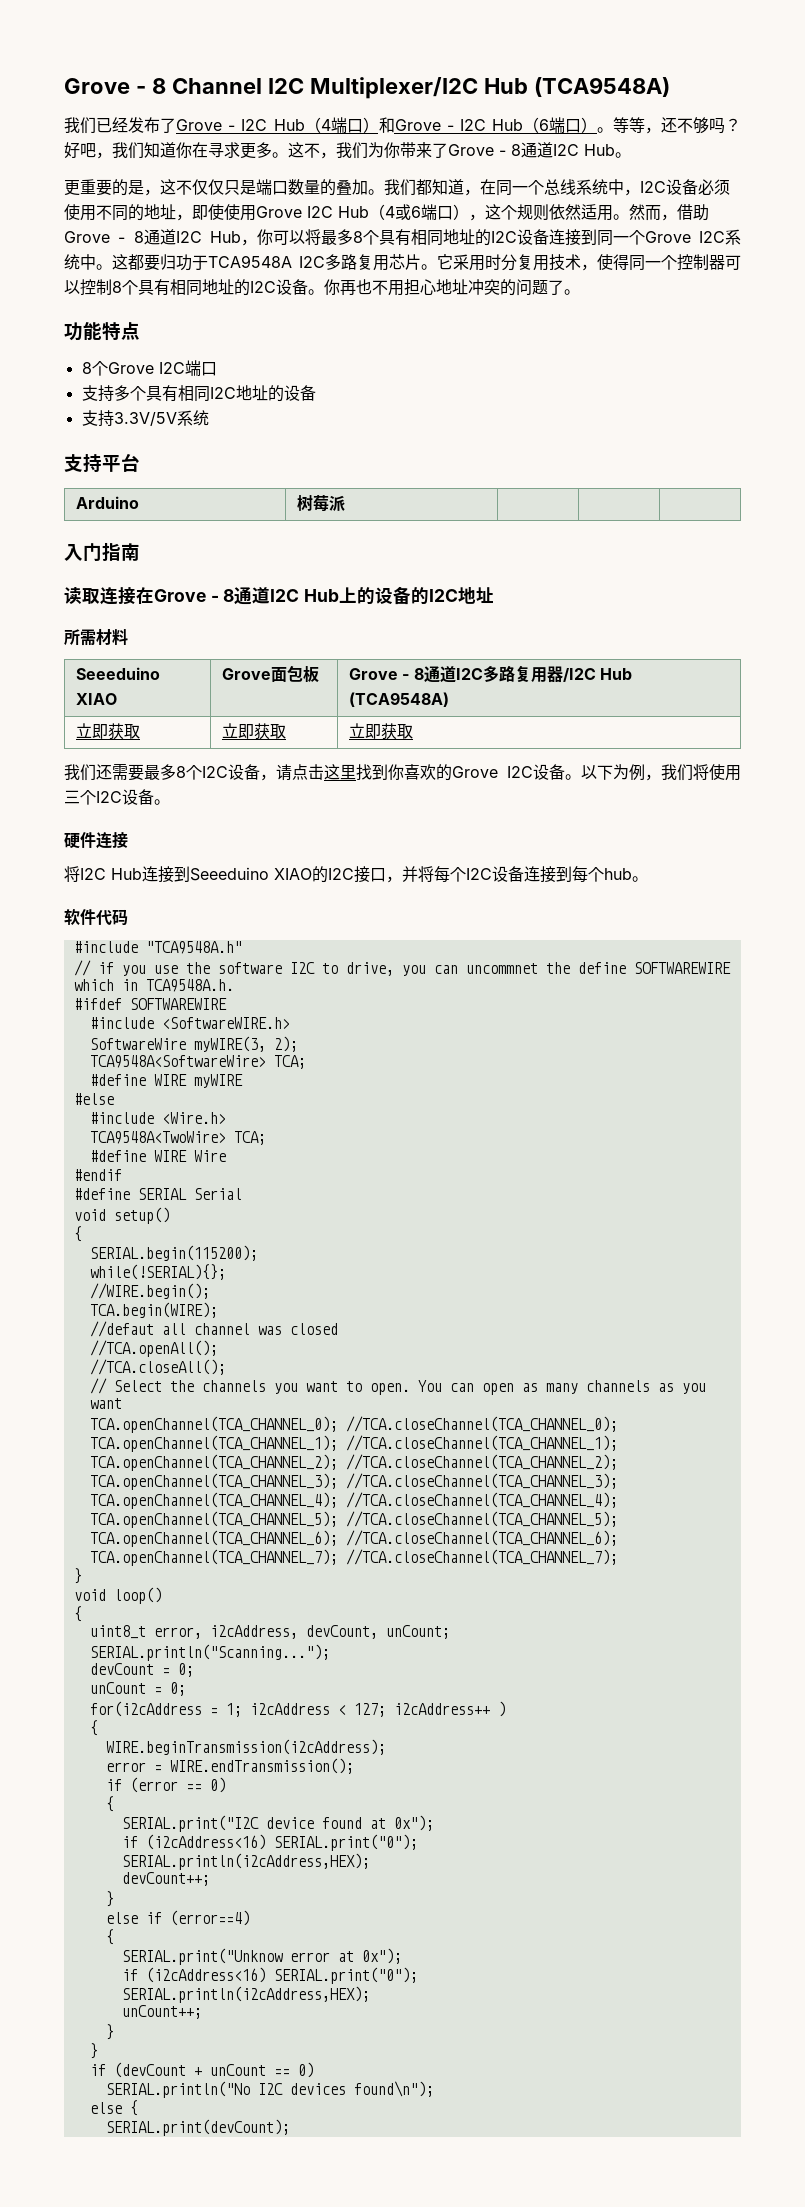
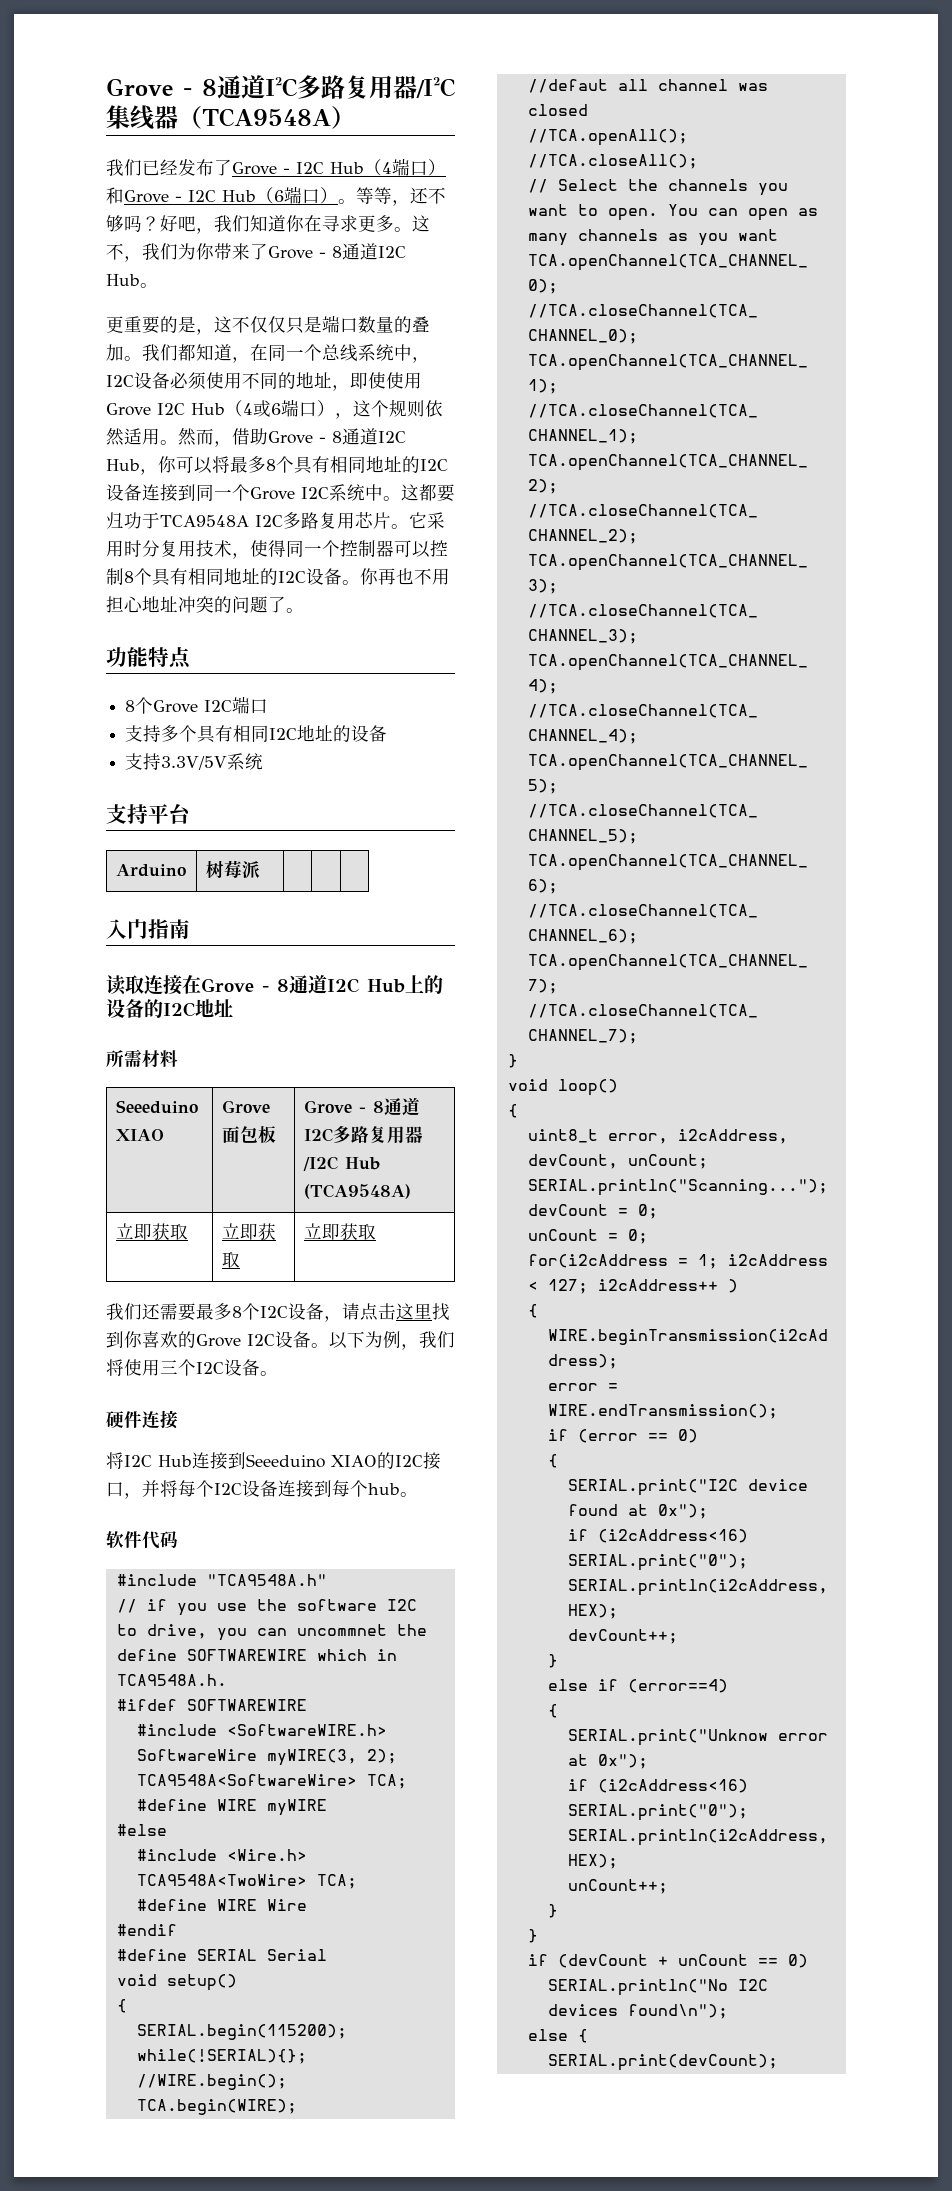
- Grove - 8 Channel I2C Multiplexer/I2C Hub (TCA9548A)
+ Grove - 8通道I²C多路复用器/I²C集线器（TCA9548A）

